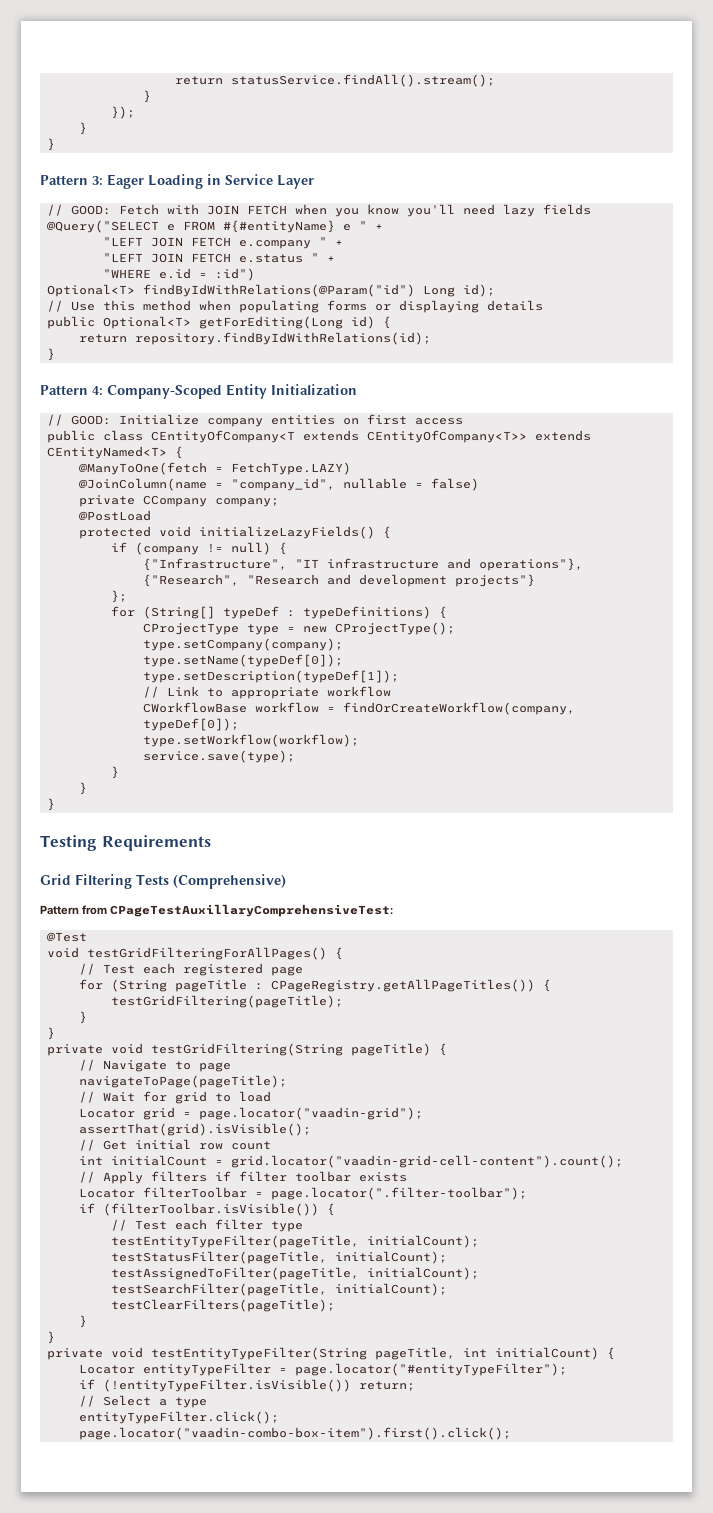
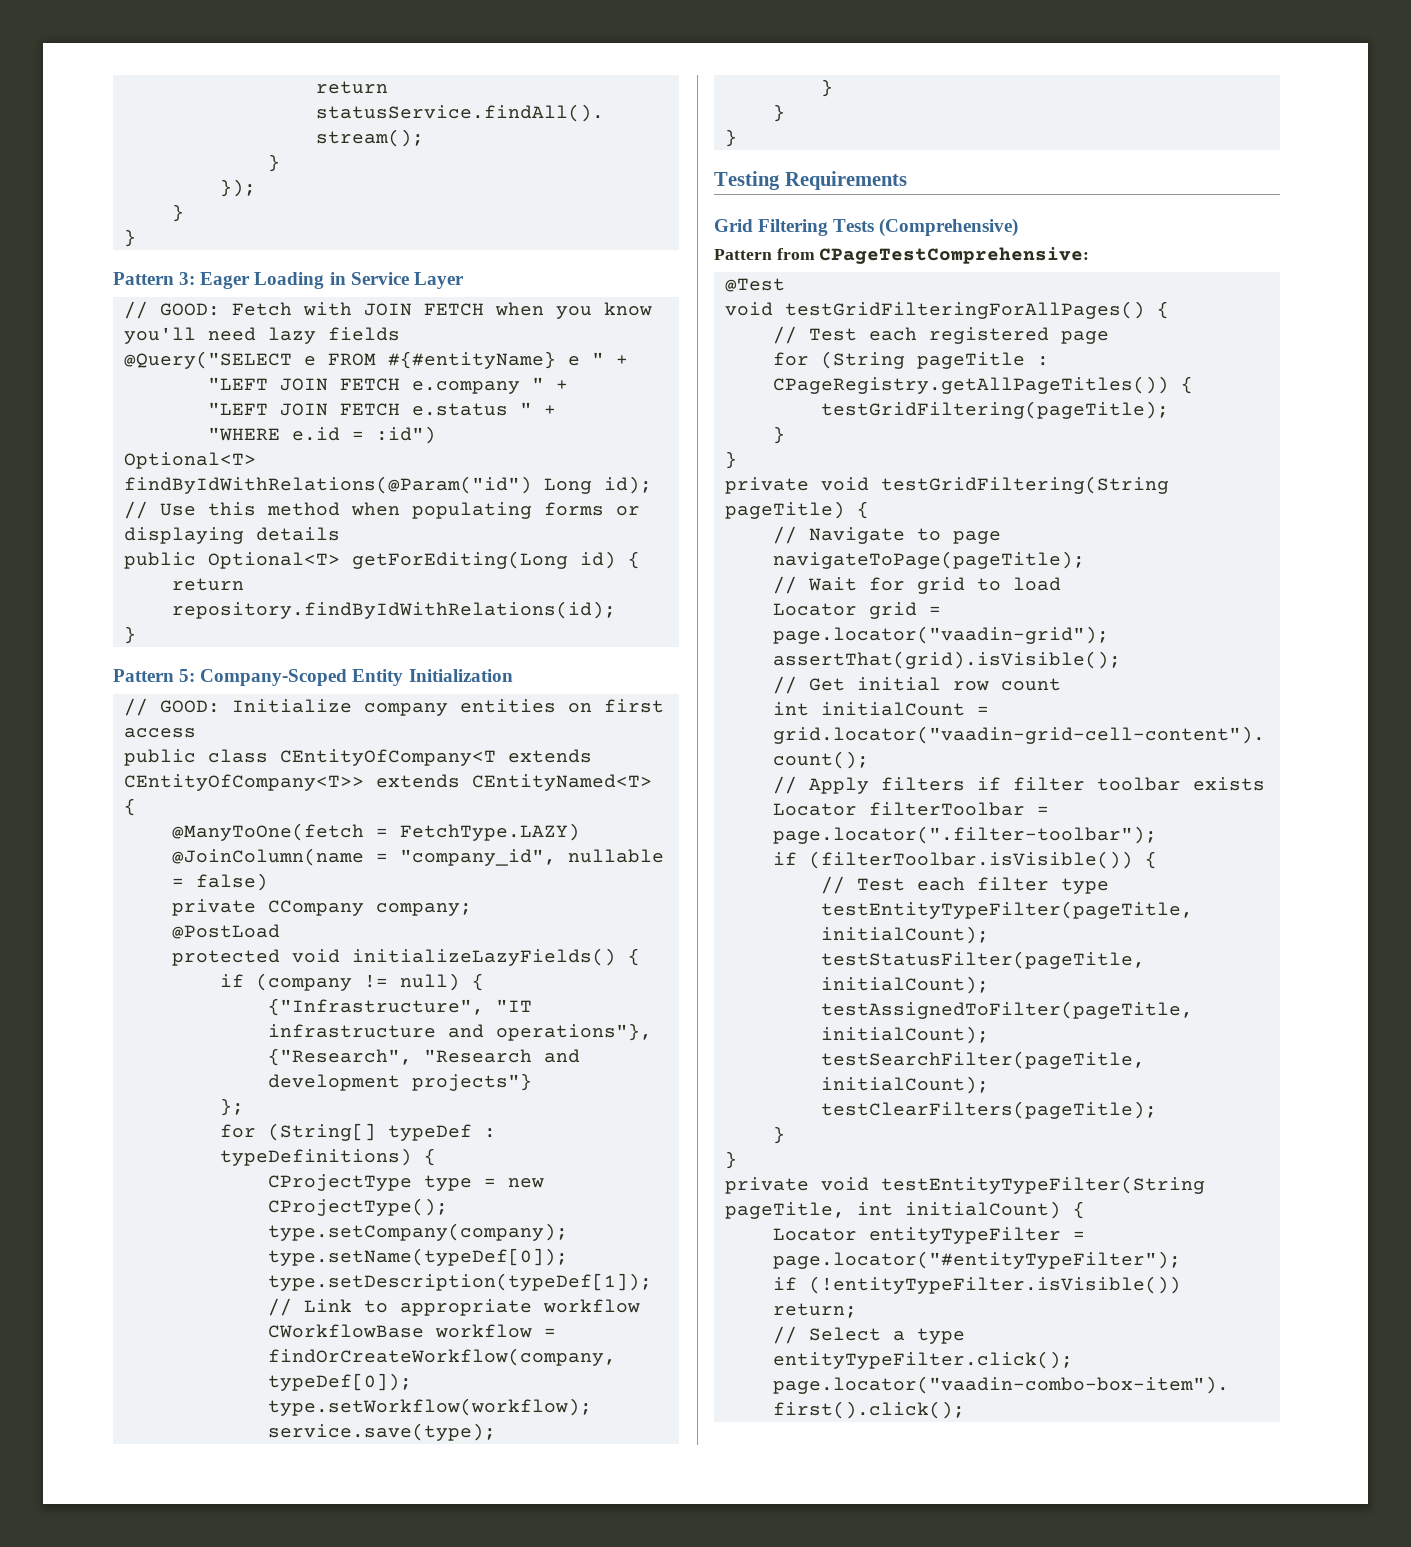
- Pattern 4: Company-Scoped Entity Initialization
+ Pattern 5: Company-Scoped Entity Initialization
- Pattern from CPageTestAuxillaryComprehensiveTest:
+ Pattern from CPageTestComprehensive:

